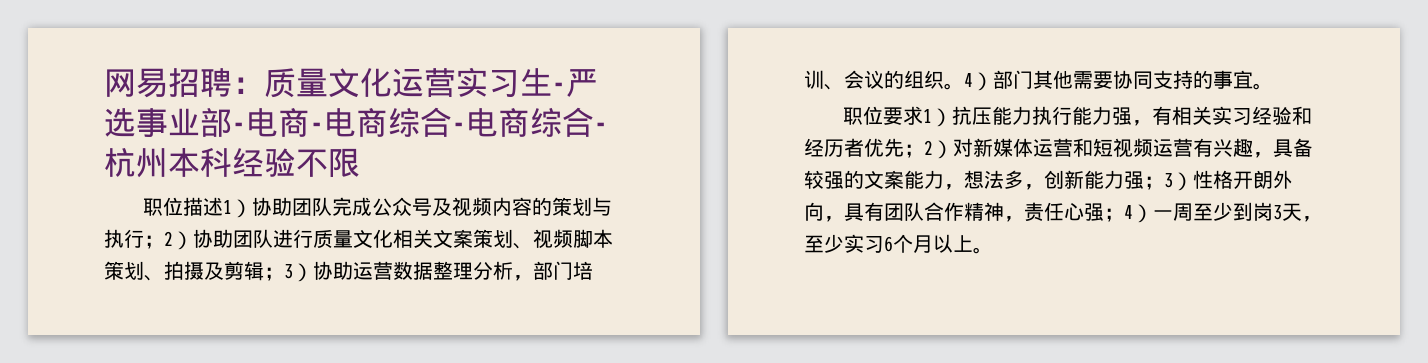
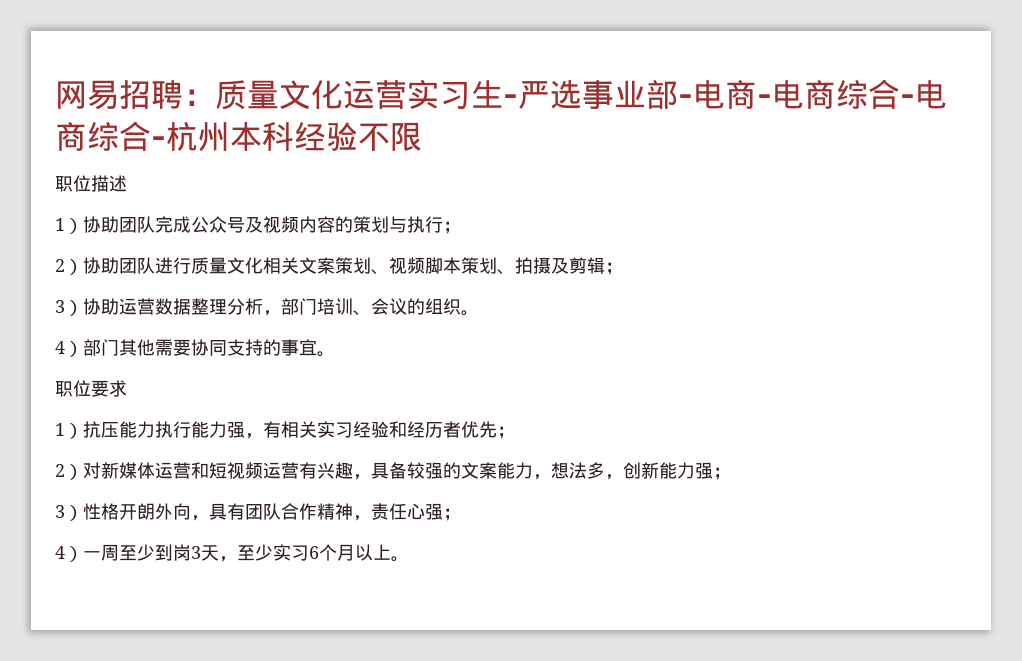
- 职位描述1）协助团队完成公众号及视频内容的策划与执行；2）协助团队进行质量文化相关文案策划、视频脚本策划、拍摄及剪辑；3）协助运营数据整理分析，部门培训、会议的组织。4）部门其他需要协同支持的事宜。
+ 职位描述
+ 1）协助团队完成公众号及视频内容的策划与执行；
+ 2）协助团队进行质量文化相关文案策划、视频脚本策划、拍摄及剪辑；
+ 3）协助运营数据整理分析，部门培训、会议的组织。
+ 4）部门其他需要协同支持的事宜。
- 职位要求1）抗压能力执行能力强，有相关实习经验和经历者优先；2）对新媒体运营和短视频运营有兴趣，具备较强的文案能力，想法多，创新能力强；3）性格开朗外向，具有团队合作精神，责任心强；4）一周至少到岗3天，至少实习6个月以上。
+ 职位要求
+ 1）抗压能力执行能力强，有相关实习经验和经历者优先；
+ 2）对新媒体运营和短视频运营有兴趣，具备较强的文案能力，想法多，创新能力强；
+ 3）性格开朗外向，具有团队合作精神，责任心强；
+ 4）一周至少到岗3天，至少实习6个月以上。

